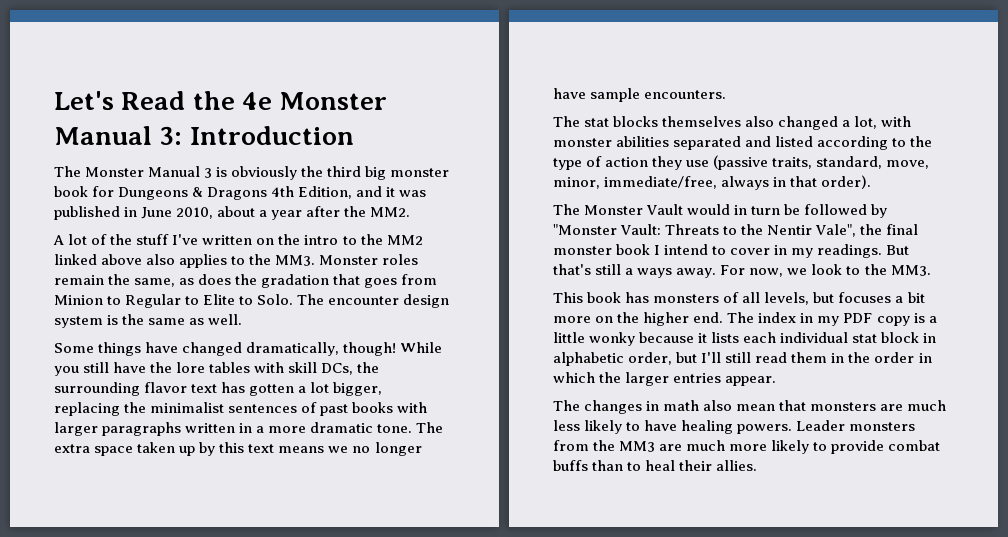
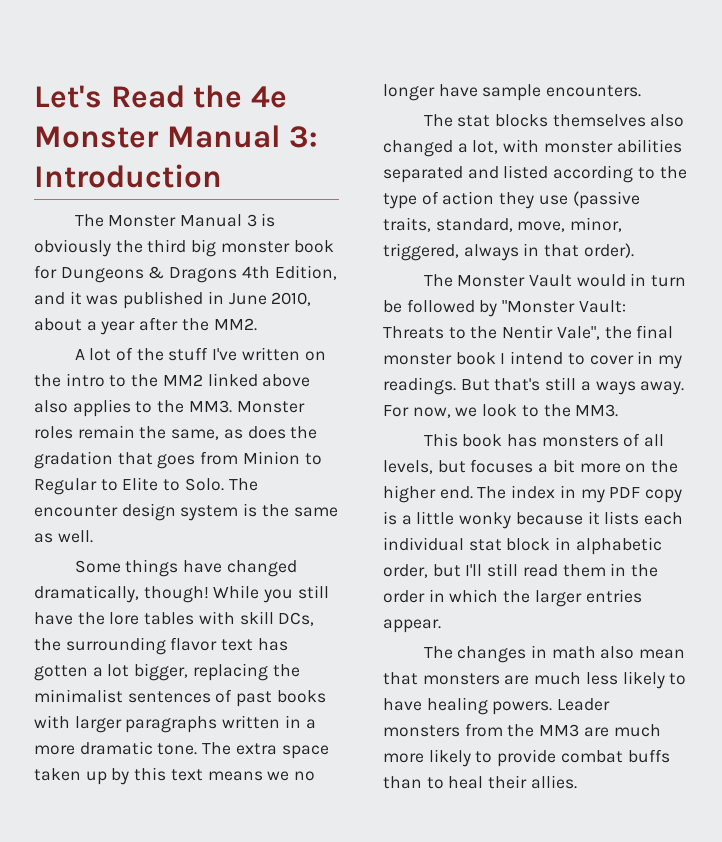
- The stat blocks themselves also changed a lot, with monster abilities separated and listed according to the type of action they use (passive traits, standard, move, minor, immediate/free, always in that order).
+ The stat blocks themselves also changed a lot, with monster abilities separated and listed according to the type of action they use (passive traits, standard, move, minor, triggered, always in that order).

